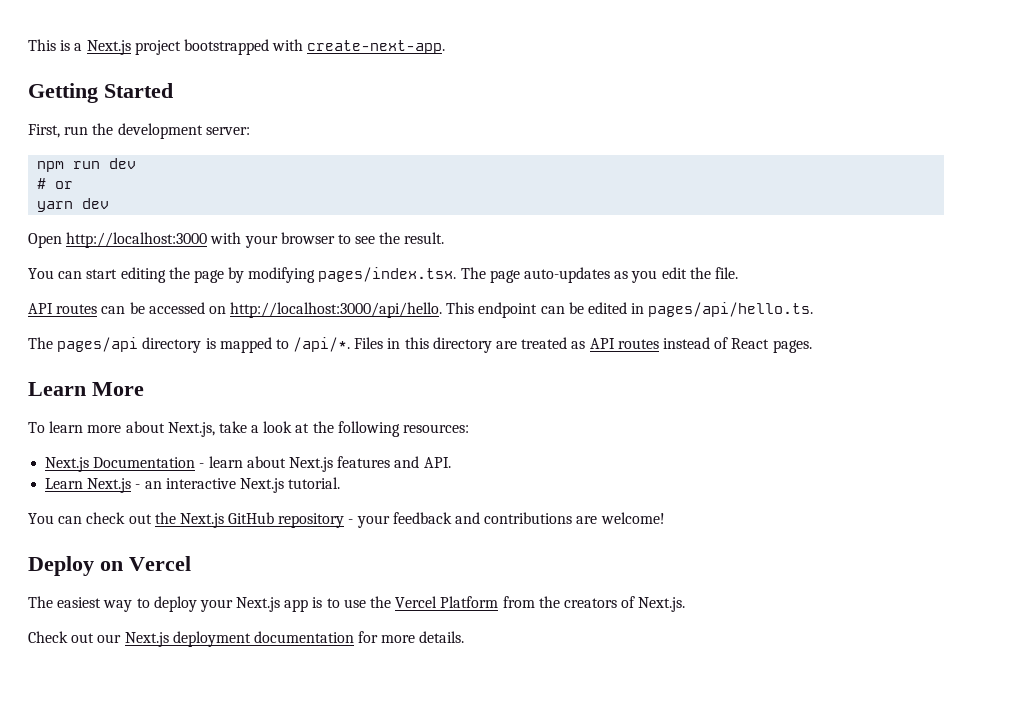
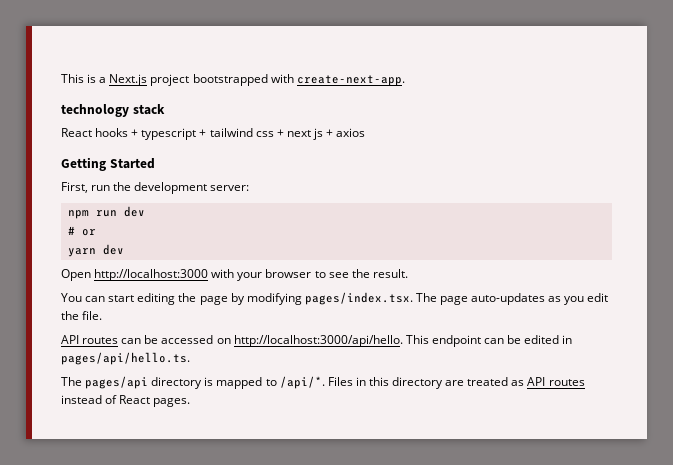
+ technology stack
+ React hooks + typescript + tailwind css + next js + axios
- Learn More
- To learn more about Next.js, take a look at the following resources:
- Next.js Documentation - learn about Next.js features and API.
- Learn Next.js - an interactive Next.js tutorial.
- You can check out the Next.js GitHub repository - your feedback and contributions are welcome!
- Deploy on Vercel
- The easiest way to deploy your Next.js app is to use the Vercel Platform from the creators of Next.js.
- Check out our Next.js deployment documentation for more details.

